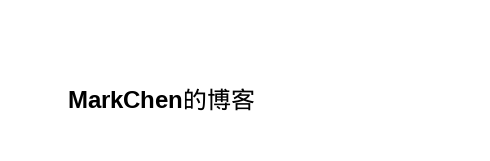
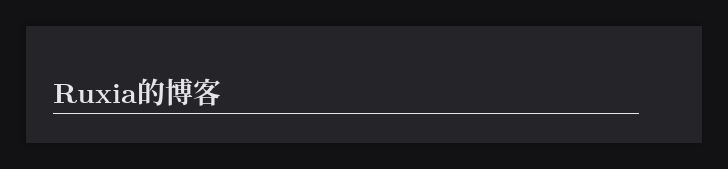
- MarkChen的博客
+ Ruxia的博客

